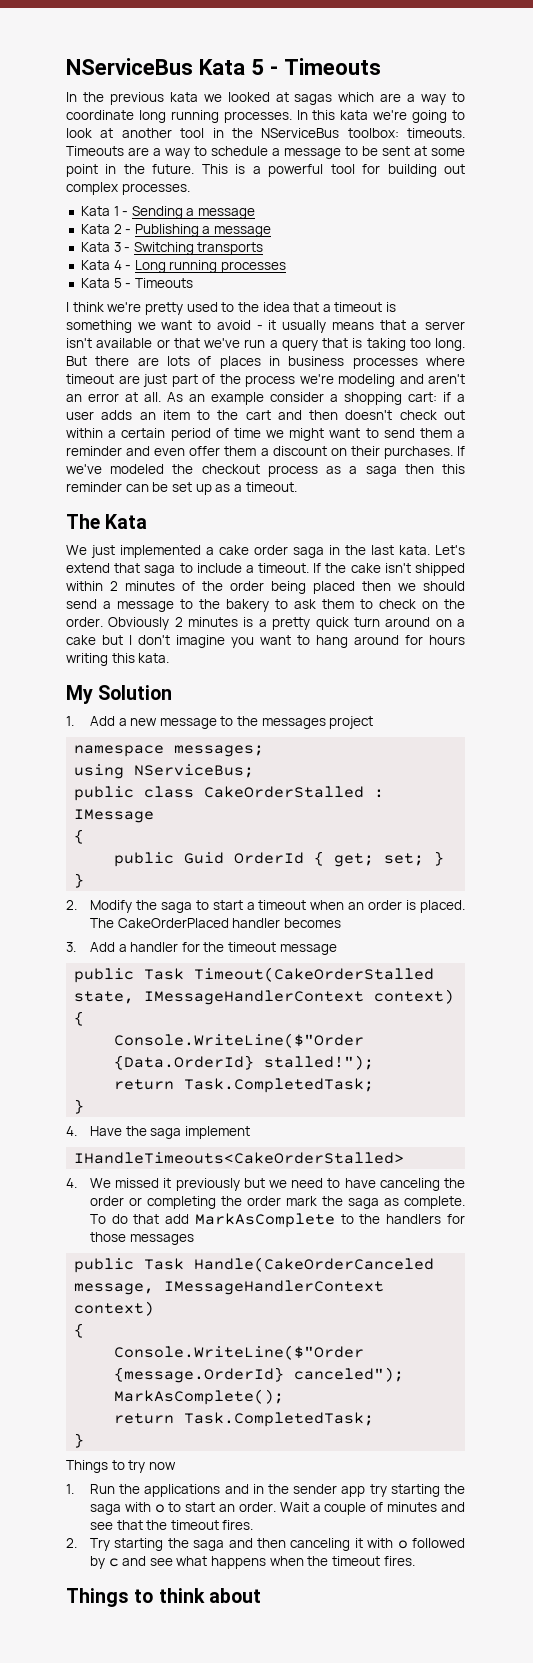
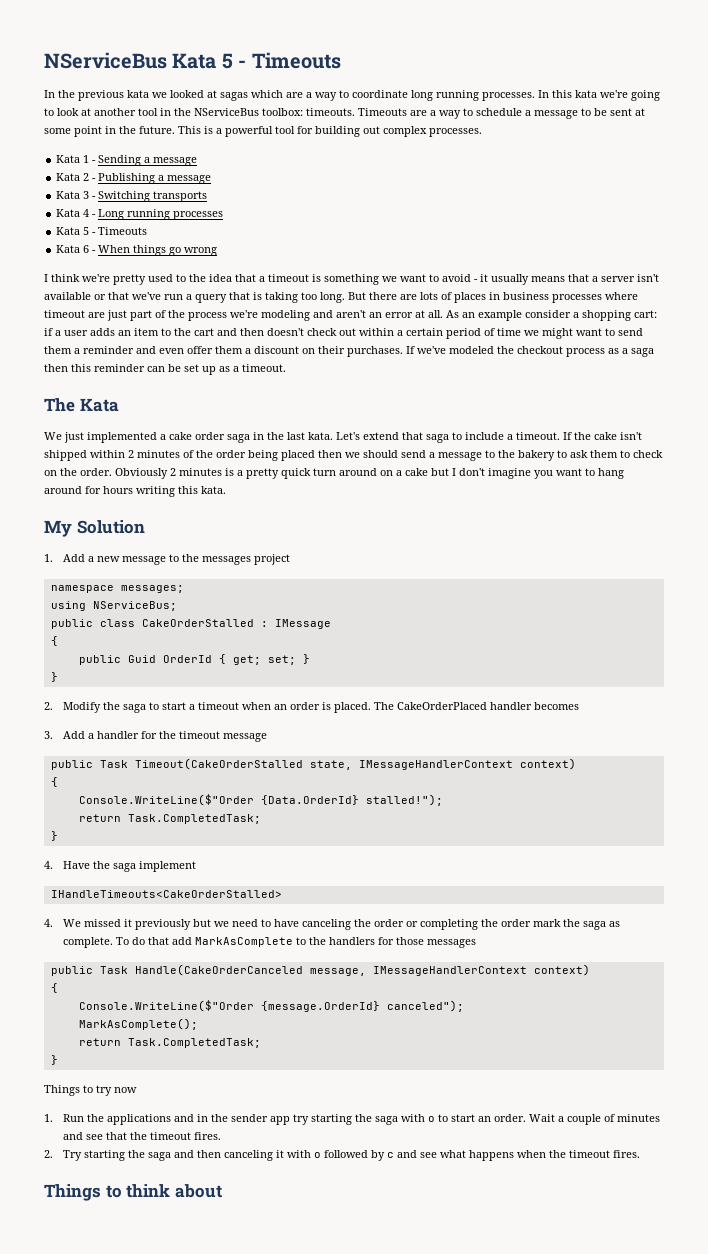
+ Kata 6 - When things go wrong

